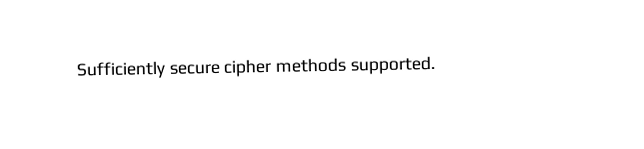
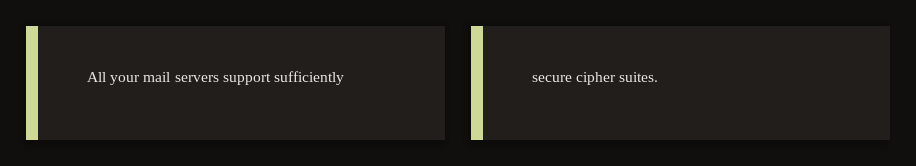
- Sufficiently secure cipher methods supported.
+ All your mail servers support sufficiently secure cipher suites.

